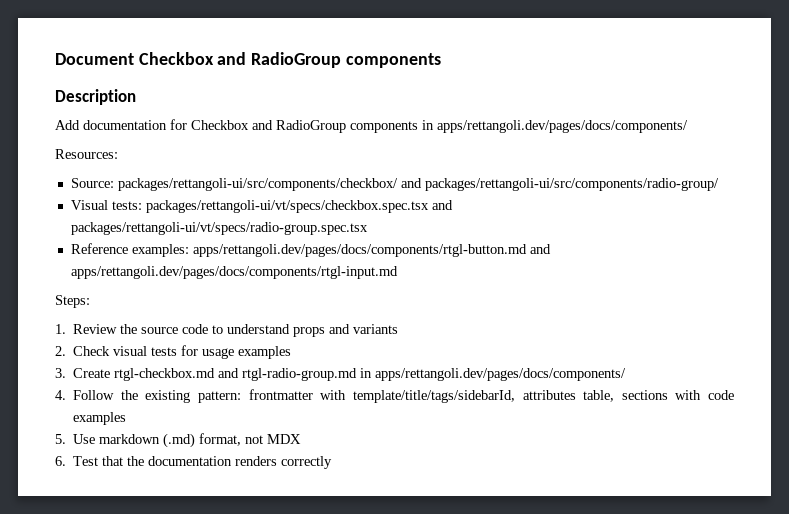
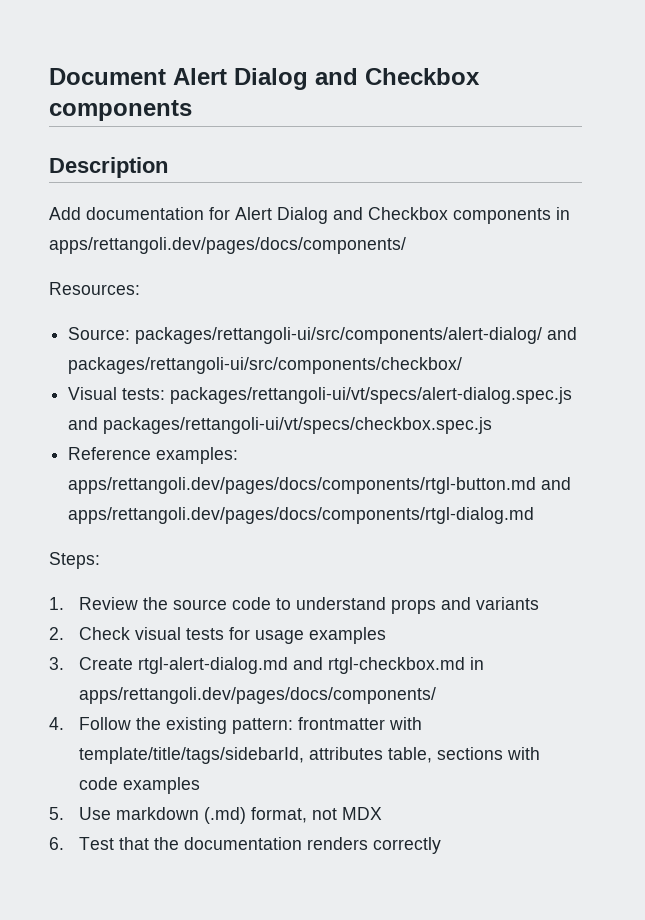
- Document Checkbox and RadioGroup components
+ Document Alert Dialog and Checkbox components
- Add documentation for Checkbox and RadioGroup components in apps/rettangoli.dev/pages/docs/components/
+ Add documentation for Alert Dialog and Checkbox components in apps/rettangoli.dev/pages/docs/components/
- Source: packages/rettangoli-ui/src/components/checkbox/ and packages/rettangoli-ui/src/components/radio-group/
+ Source: packages/rettangoli-ui/src/components/alert-dialog/ and packages/rettangoli-ui/src/components/checkbox/
- Visual tests: packages/rettangoli-ui/vt/specs/checkbox.spec.tsx and packages/rettangoli-ui/vt/specs/radio-group.spec.tsx
+ Visual tests: packages/rettangoli-ui/vt/specs/alert-dialog.spec.js and packages/rettangoli-ui/vt/specs/checkbox.spec.js
- Reference examples: apps/rettangoli.dev/pages/docs/components/rtgl-button.md and apps/rettangoli.dev/pages/docs/components/rtgl-input.md
+ Reference examples: apps/rettangoli.dev/pages/docs/components/rtgl-button.md and apps/rettangoli.dev/pages/docs/components/rtgl-dialog.md
- 3. Create rtgl-checkbox.md and rtgl-radio-group.md in apps/rettangoli.dev/pages/docs/components/
+ 3. Create rtgl-alert-dialog.md and rtgl-checkbox.md in apps/rettangoli.dev/pages/docs/components/

